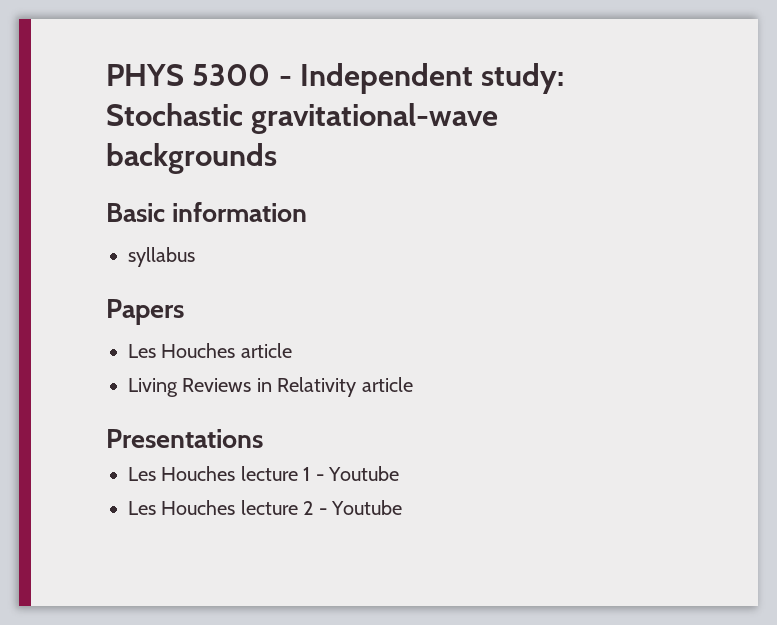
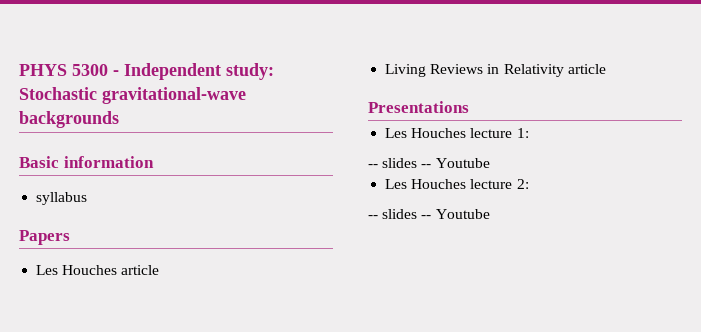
- Les Houches lecture 1 - Youtube
+ Les Houches lecture 1:
+ -- slides -- Youtube
- Les Houches lecture 2 - Youtube
+ Les Houches lecture 2:
+ -- slides -- Youtube

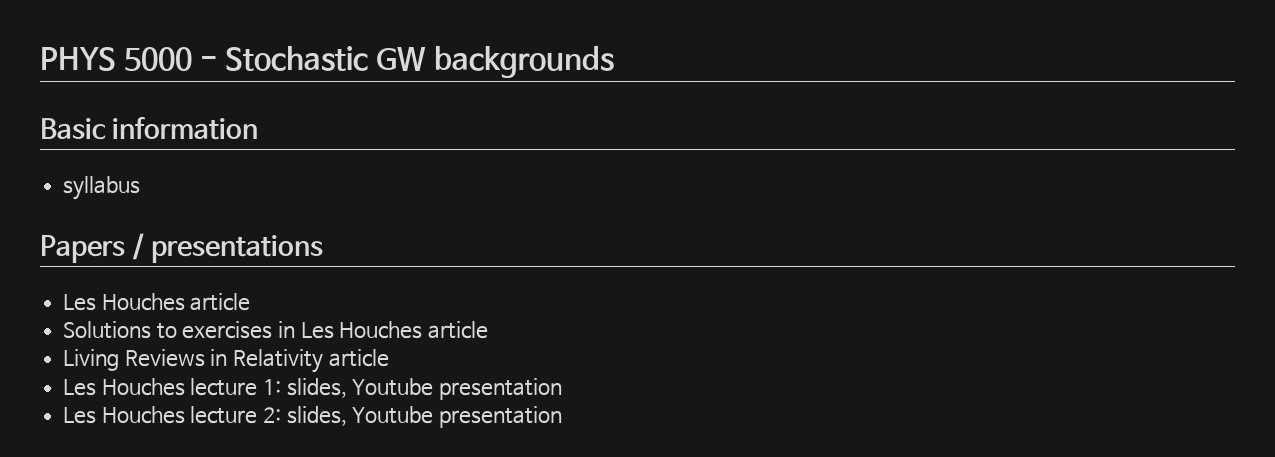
- PHYS 5300 - Independent study: Stochastic gravitational-wave backgrounds
+ PHYS 5000 - Stochastic GW backgrounds
- Papers
+ Papers / presentations
  Les Houches article
+ Solutions to exercises in Les Houches article
- Presentations
- Les Houches lecture 1:
- -- slides -- Youtube
+ Les Houches lecture 1: slides, Youtube presentation
- Les Houches lecture 2:
- -- slides -- Youtube
+ Les Houches lecture 2: slides, Youtube presentation

